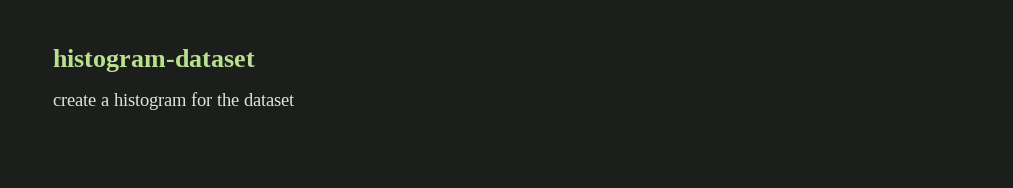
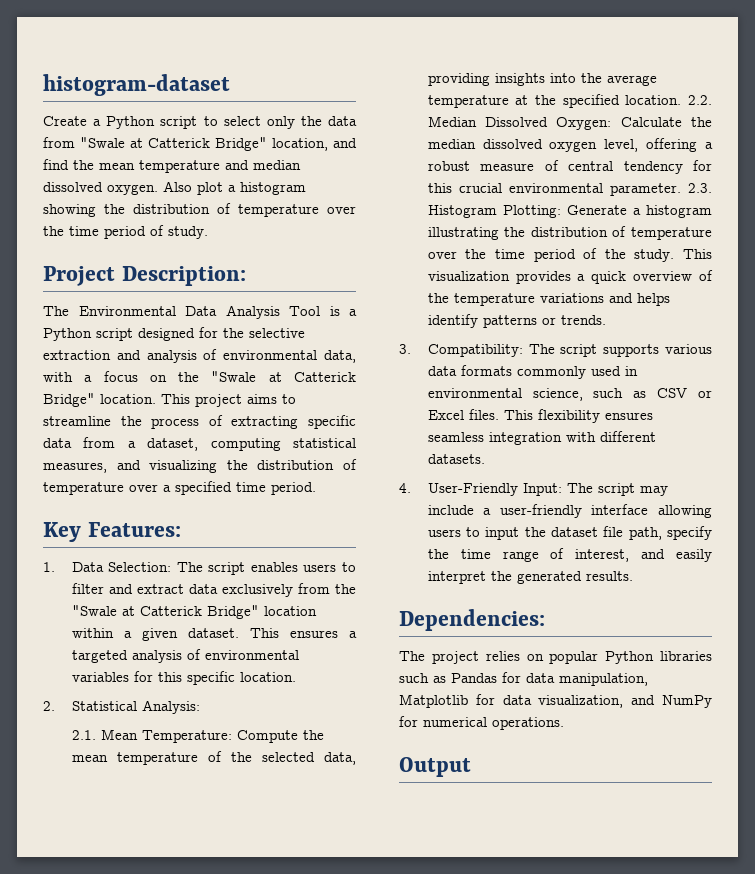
- create a histogram for the dataset
+ Create a Python script to select only the data from "Swale at Catterick Bridge" location, and find the mean temperature and median dissolved oxygen. Also plot a histogram showing the distribution of temperature over the time period of study.
+ Project Description:
+ The Environmental Data Analysis Tool is a Python script designed for the selective extraction and analysis of environmental data, with a focus on the "Swale at Catterick Bridge" location. This project aims to streamline the process of extracting specific data from a dataset, computing statistical measures, and visualizing the distribution of temperature over a specified time period.
+ Key Features:
+ 1. Data Selection: The script enables users to filter and extract data exclusively from the "Swale at Catterick Bridge" location within a given dataset. This ensures a targeted analysis of environmental variables for this specific location.
+ 2. Statistical Analysis:
+ 2.1. Mean Temperature: Compute the mean temperature of the selected data, providing insights into the average temperature at the specified location. 2.2. Median Dissolved Oxygen: Calculate the median dissolved oxygen level, offering a robust measure of central tendency for this crucial environmental parameter. 2.3. Histogram Plotting: Generate a histogram illustrating the distribution of temperature over the time period of the study. This visualization provides a quick overview of the temperature variations and helps identify patterns or trends.
+ 3. Compatibility: The script supports various data formats commonly used in environmental science, such as CSV or Excel files. This flexibility ensures seamless integration with different datasets.
+ 4. User-Friendly Input: The script may include a user-friendly interface allowing users to input the dataset file path, specify the time range of interest, and easily interpret the generated results.
+ Dependencies:
+ The project relies on popular Python libraries such as Pandas for data manipulation, Matplotlib for data visualization, and NumPy for numerical operations.
+ Output

